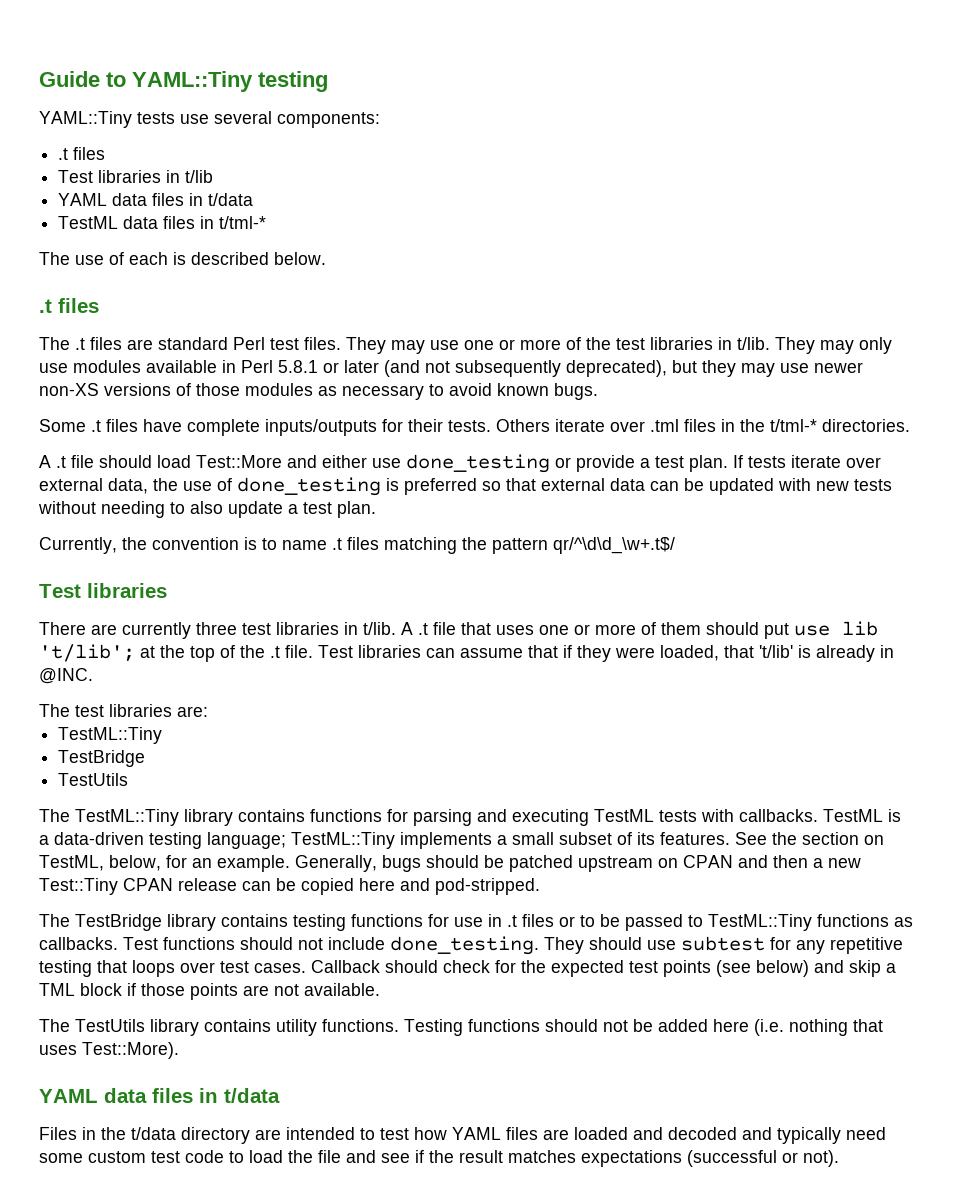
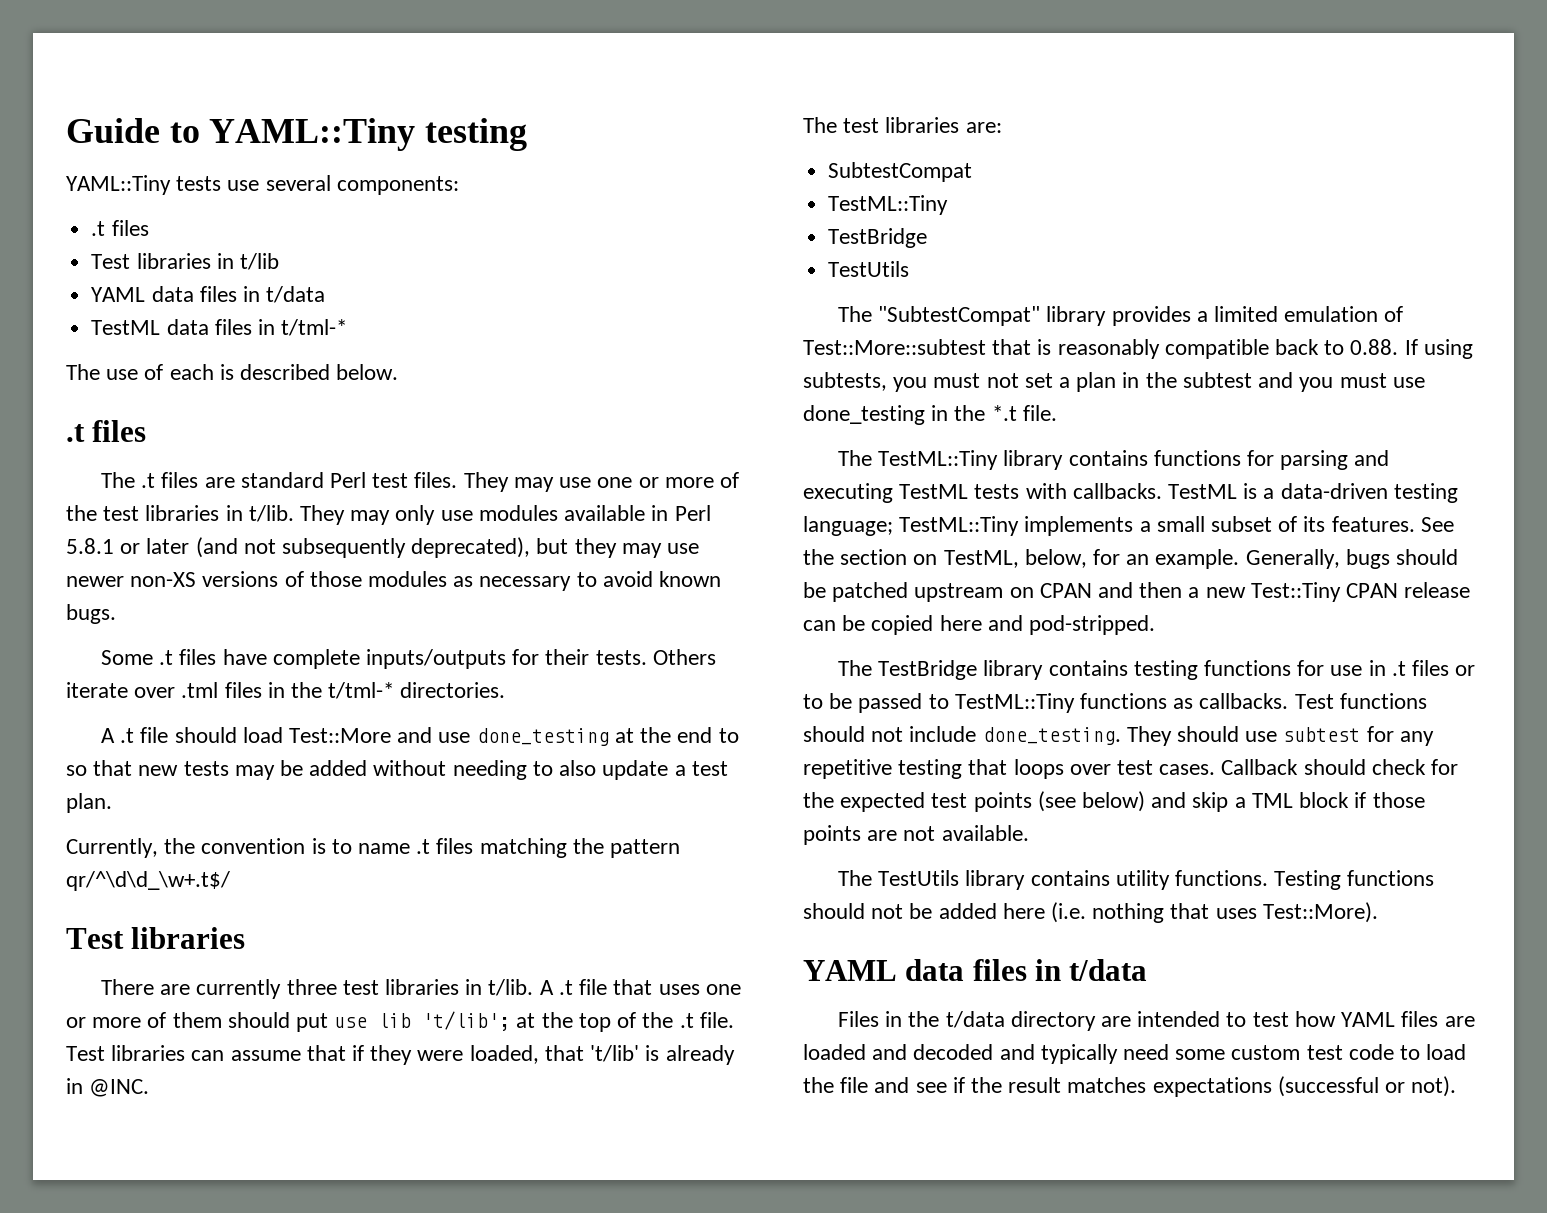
- A .t file should load Test::More and either use done_testing or provide a test plan. If tests iterate over external data, the use of done_testing is preferred so that external data can be updated with new tests without needing to also update a test plan.
+ A .t file should load Test::More and use done_testing at the end to so that new tests may be added without needing to also update a test plan.
+ SubtestCompat
+ The "SubtestCompat" library provides a limited emulation of Test::More::subtest that is reasonably compatible back to 0.88. If using subtests, you must not set a plan in the subtest and you must use done_testing in the *.t file.

